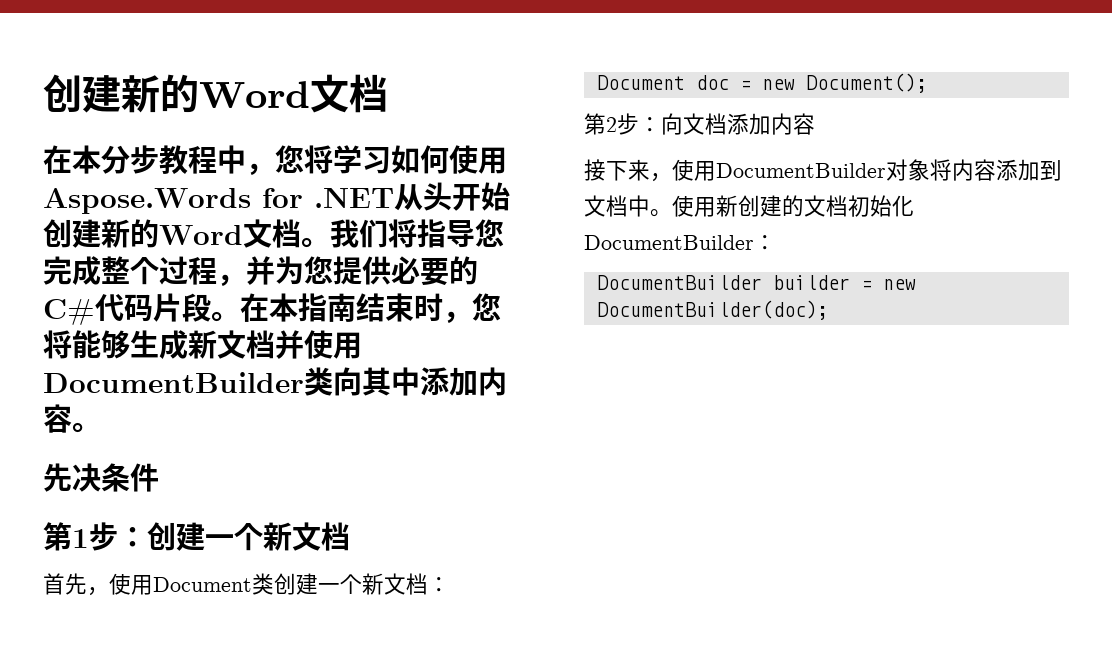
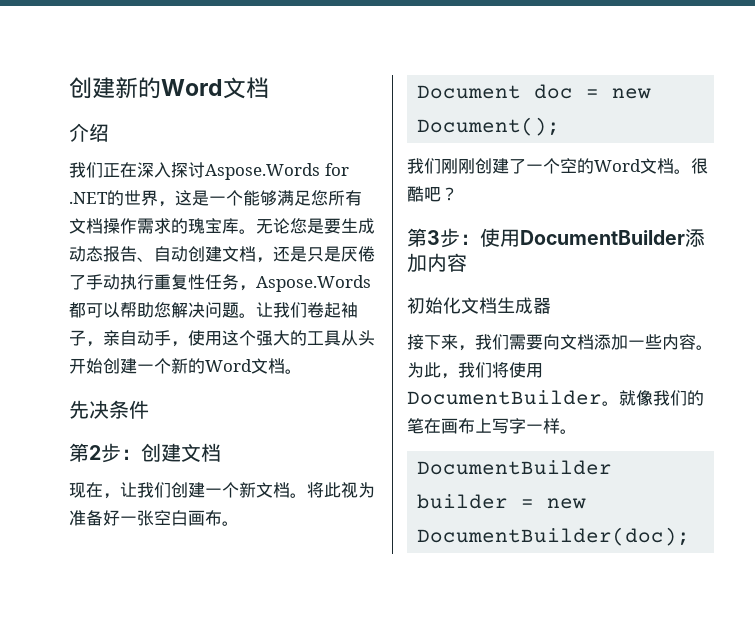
- 在本分步教程中，您将学习如何使用Aspose.Words for .NET从头开始创建新的Word文档。我们将指导您完成整个过程，并为您提供必要的C#代码片段。在本指南结束时，您将能够生成新文档并使用DocumentBuilder类向其中添加内容。
+ 介绍
+ 我们正在深入探讨Aspose.Words for .NET的世界，这是一个能够满足您所有文档操作需求的瑰宝库。无论您是要生成动态报告、自动创建文档，还是只是厌倦了手动执行重复性任务，Aspose.Words都可以帮助您解决问题。让我们卷起袖子，亲自动手，使用这个强大的工具从头开始创建一个新的Word文档。
- 第1步：创建一个新文档
- 首先，使用Document类创建一个新文档：
+ 第2步：创建文档
+ 现在，让我们创建一个新文档。将此视为准备好一张空白画布。
- 第2步：向文档添加内容
- 接下来，使用DocumentBuilder对象将内容添加到文档中。使用新创建的文档初始化DocumentBuilder：
+ 我们刚刚创建了一个空的Word文档。很酷吧？
+ 第3步：使用DocumentBuilder添加内容
+ 初始化文档生成器
+ 接下来，我们需要向文档添加一些内容。为此，我们将使用DocumentBuilder。就像我们的笔在画布上写字一样。

